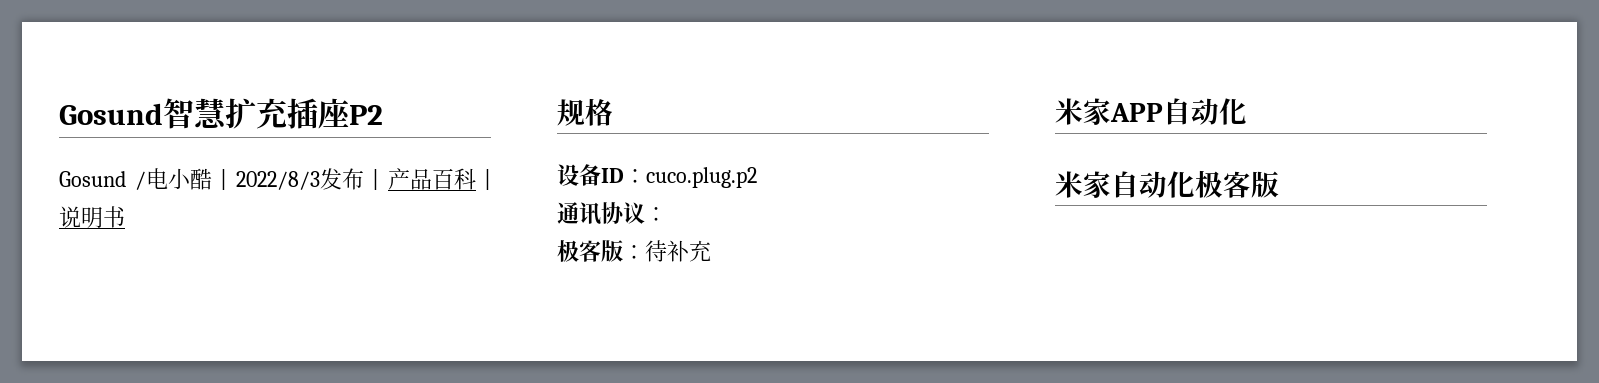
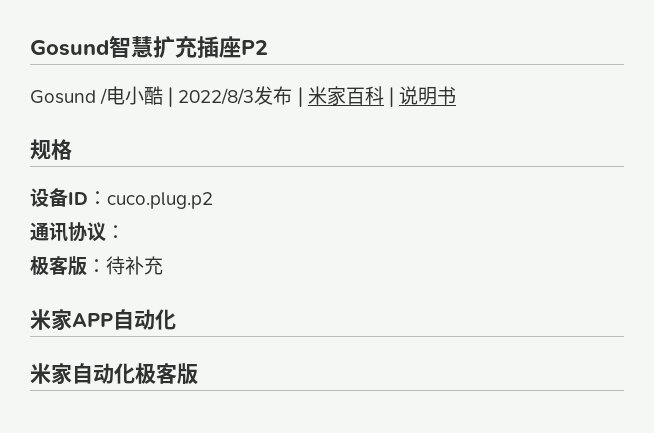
- Gosund /电小酷 | 2022/8/3发布 | 产品百科 | 说明书
+ Gosund /电小酷 | 2022/8/3发布 | 米家百科 | 说明书

